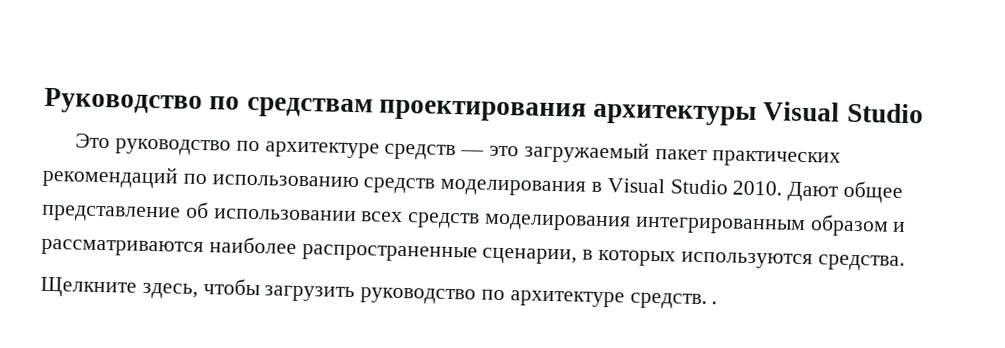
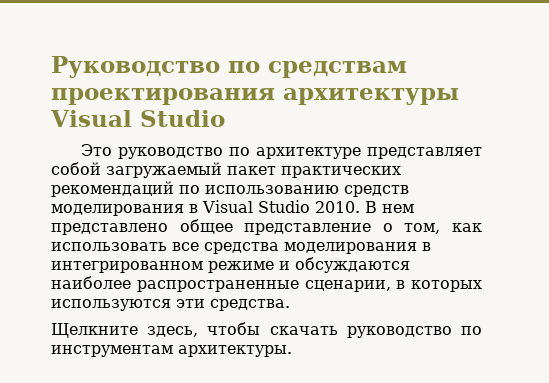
- Это руководство по архитектуре средств — это загружаемый пакет практических рекомендаций по использованию средств моделирования в Visual Studio 2010.
+ Это руководство по архитектуре представляет собой загружаемый пакет практических рекомендаций по использованию средств моделирования в Visual Studio 2010.
- Дают общее представление об использовании всех средств моделирования интегрированным образом и рассматриваются наиболее распространенные сценарии, в которых используются средства.
+ В нем представлено общее представление о том, как использовать все средства моделирования в интегрированном режиме и обсуждаются наиболее распространенные сценарии, в которых используются эти средства.
- Щелкните здесь, чтобы загрузить руководство по архитектуре средств. .
+ Щелкните здесь, чтобы скачать руководство по инструментам архитектуры.

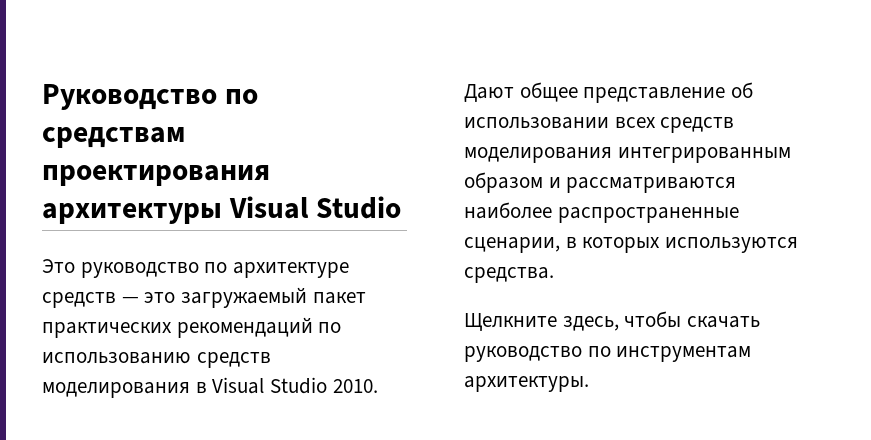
- Это руководство по архитектуре представляет собой загружаемый пакет практических рекомендаций по использованию средств моделирования в Visual Studio 2010.
+ Это руководство по архитектуре средств — это загружаемый пакет практических рекомендаций по использованию средств моделирования в Visual Studio 2010.
- В нем представлено общее представление о том, как использовать все средства моделирования в интегрированном режиме и обсуждаются наиболее распространенные сценарии, в которых используются эти средства.
+ Дают общее представление об использовании всех средств моделирования интегрированным образом и рассматриваются наиболее распространенные сценарии, в которых используются средства.

